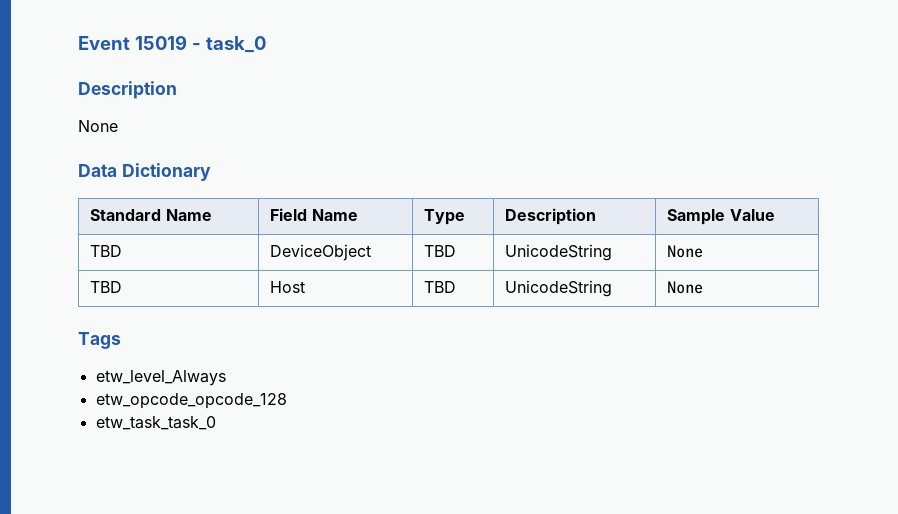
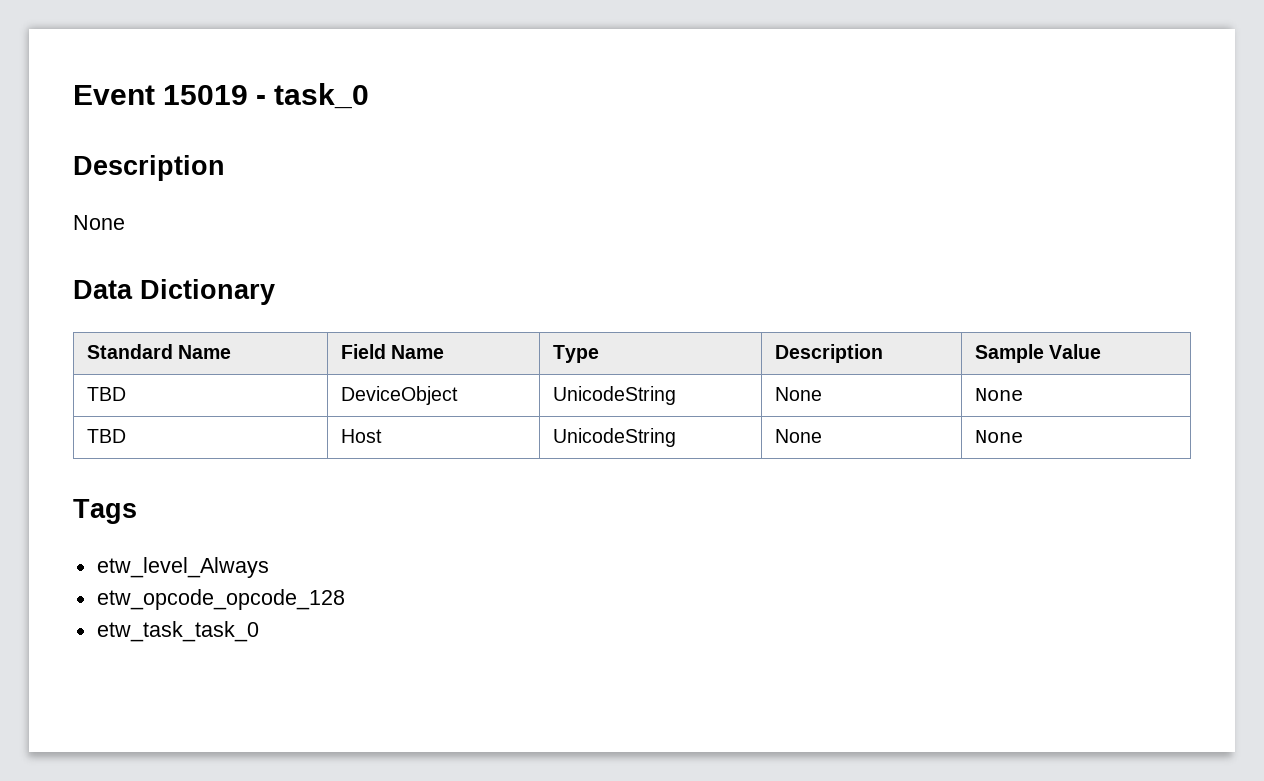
- TBD | DeviceObject | TBD | UnicodeString | None
+ TBD | DeviceObject | UnicodeString | None | None
- TBD | Host | TBD | UnicodeString | None
+ TBD | Host | UnicodeString | None | None

